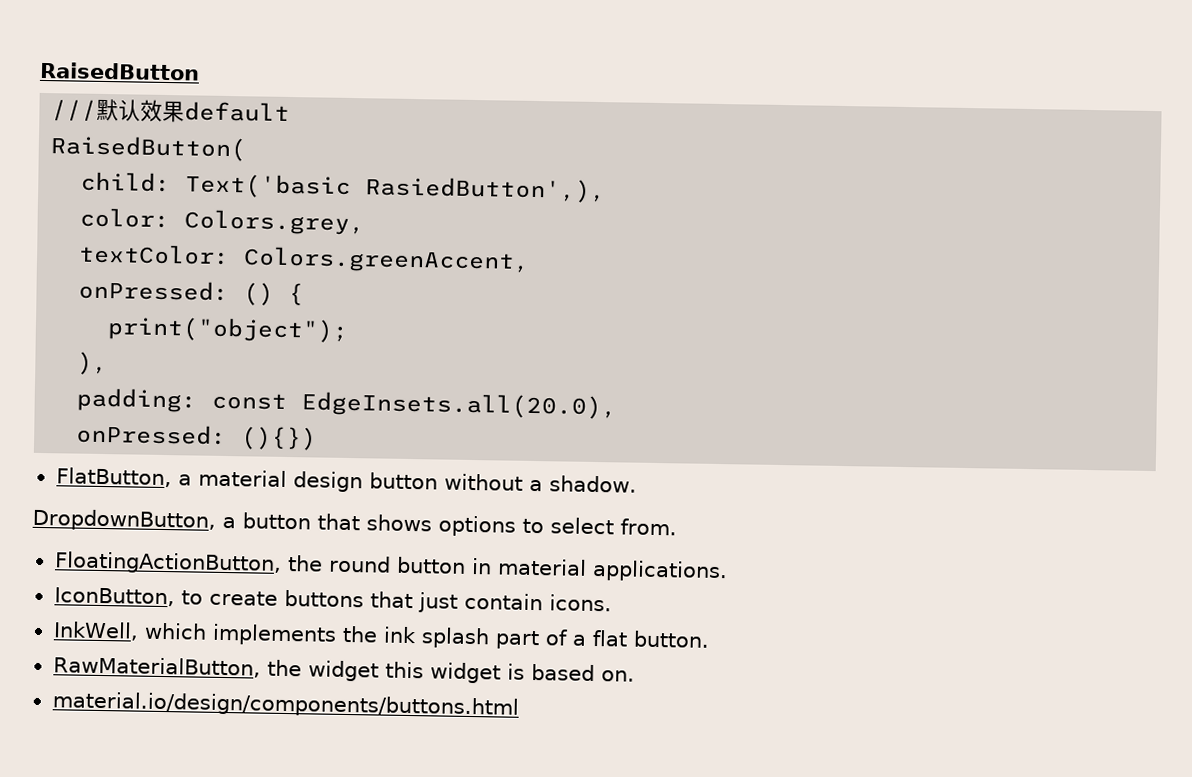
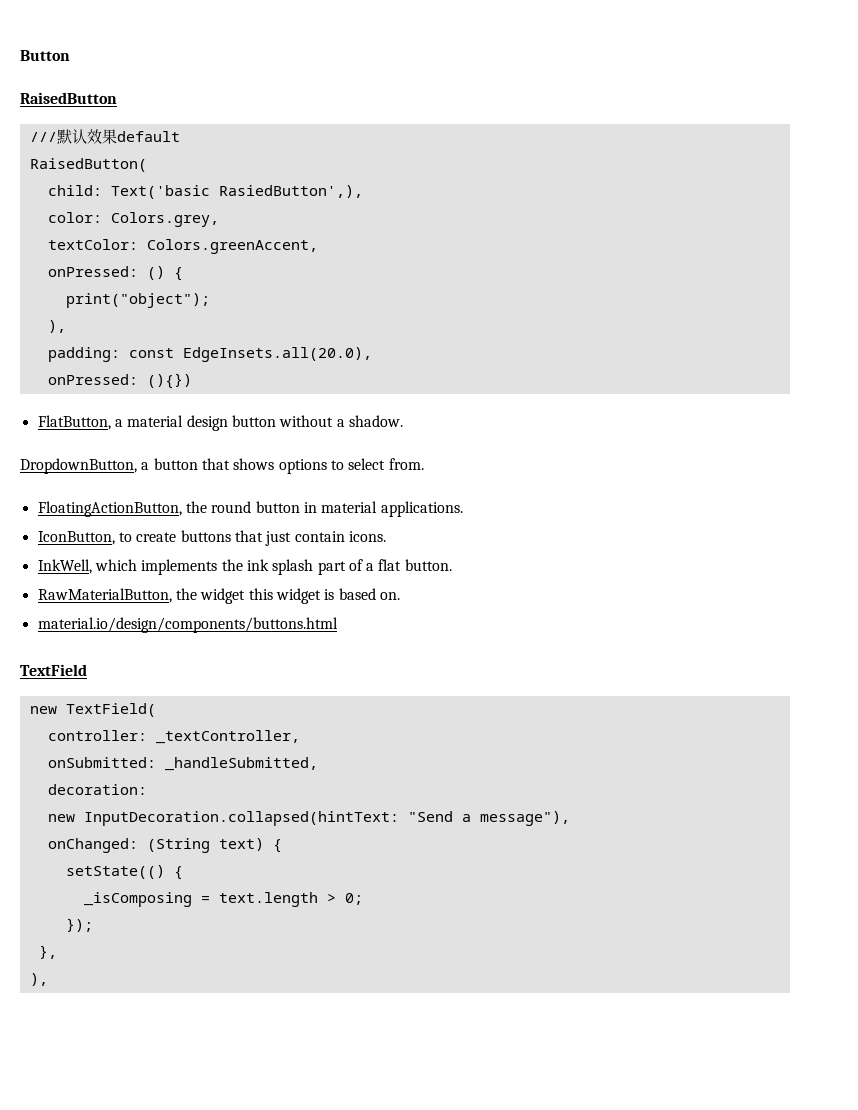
+ Button
+ TextField
+ new TextField(
+ controller: _textController,
+ onSubmitted: _handleSubmitted,
+ decoration:
+ new InputDecoration.collapsed(hintText: "Send a message"),
+ onChanged: (String text) {
+ setState(() {
+ _isComposing = text.length > 0;
+ });
+ },
+ ),

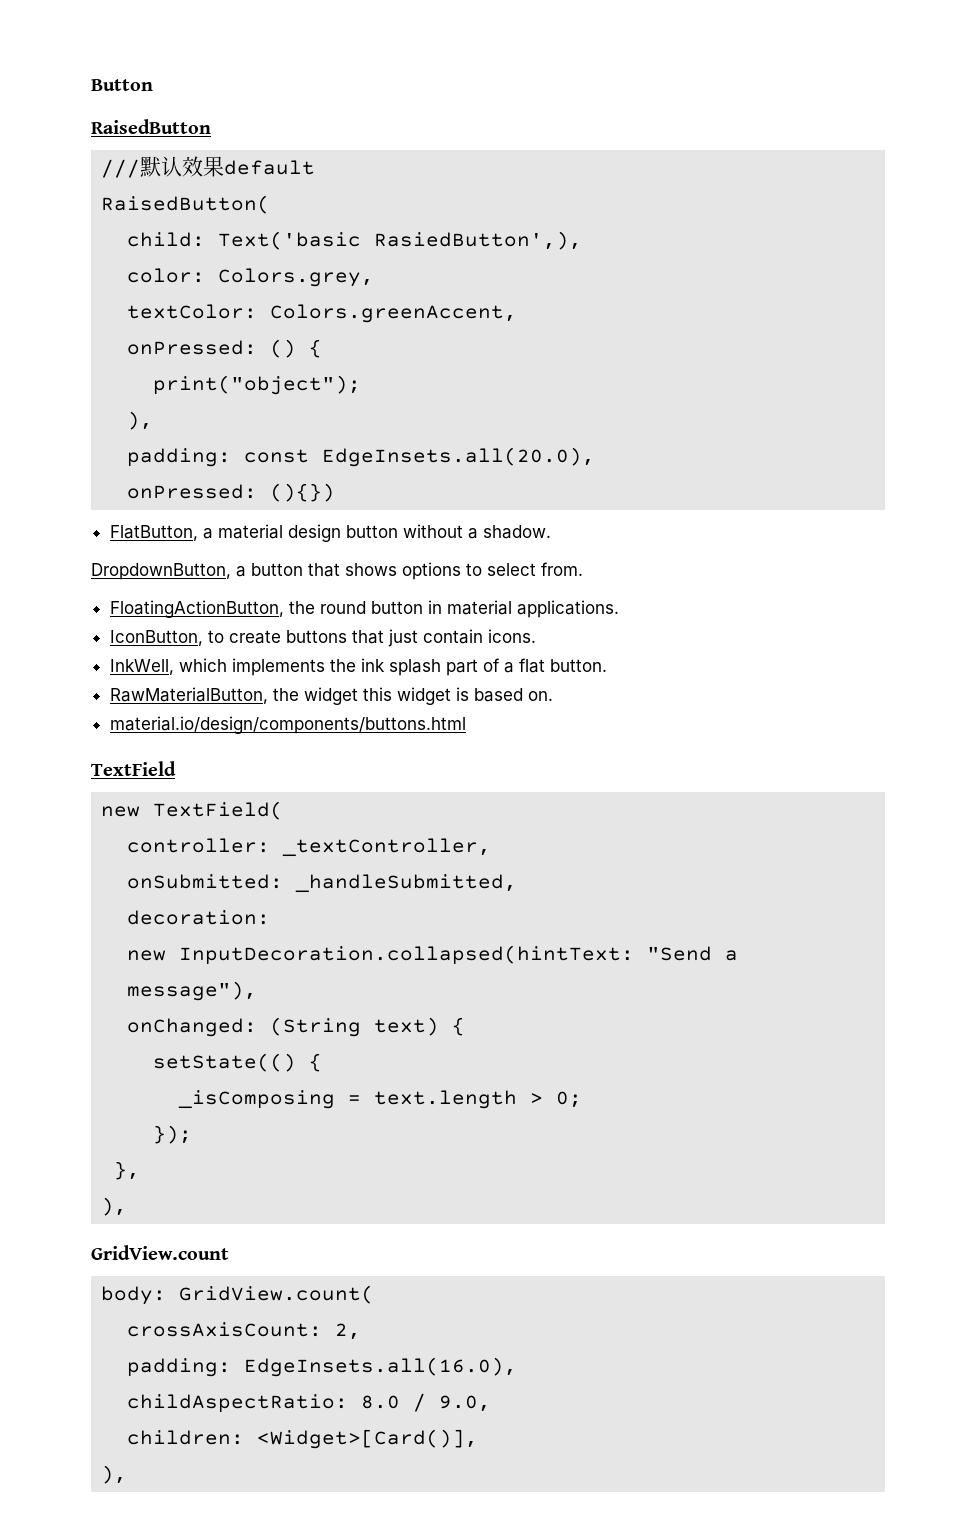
+ GridView.count
+ body: GridView.count(
+ crossAxisCount: 2,
+ padding: EdgeInsets.all(16.0),
+ childAspectRatio: 8.0 / 9.0,
+ children: <Widget>[Card()],
+ ),

